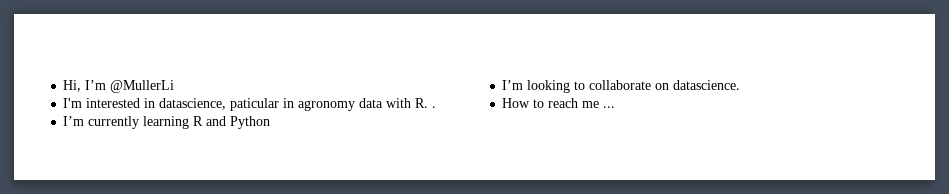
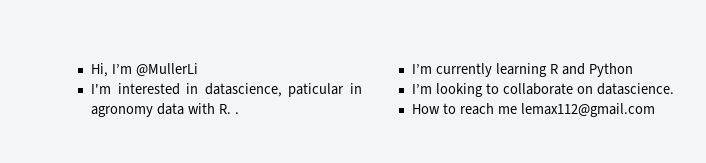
- How to reach me ...
+ How to reach me lemax112@gmail.com

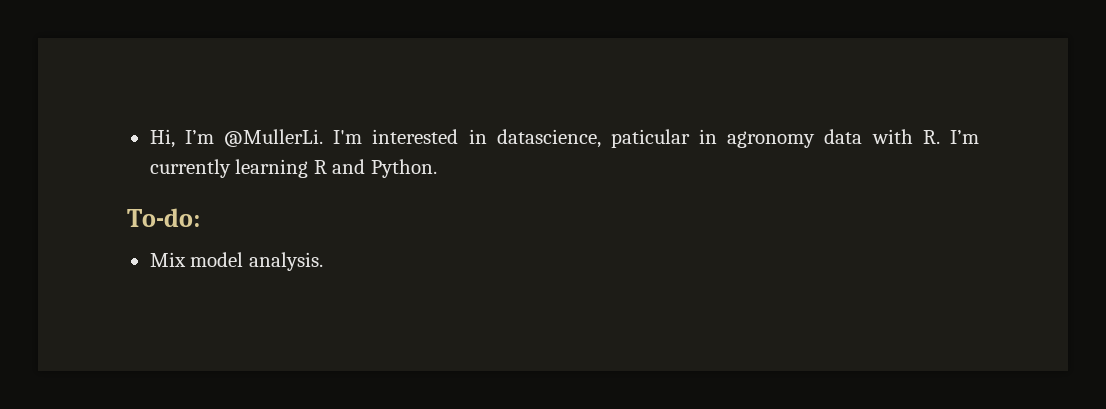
- Hi, I’m @MullerLi
- I'm interested in datascience, paticular in agronomy data with R. .
- I’m currently learning R and Python
- I’m looking to collaborate on datascience.
- How to reach me lemax112@gmail.com
+ Hi, I’m @MullerLi. I'm interested in datascience, paticular in agronomy data with R. I’m currently learning R and Python.
+ To-do:
+ Mix model analysis.

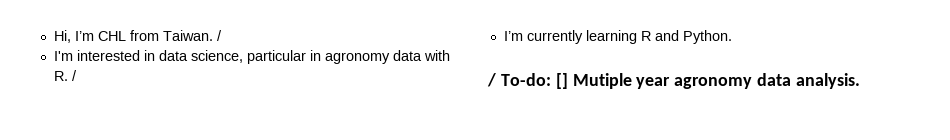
- Hi, I’m @MullerLi. I'm interested in datascience, paticular in agronomy data with R. I’m currently learning R and Python.
+ Hi, I’m CHL from Taiwan. /
+ I'm interested in data science, particular in agronomy data with R. /
+ I’m currently learning R and Python.
- To-do:
- Mix model analysis.
+ / To-do: [] Mutiple year agronomy data analysis.

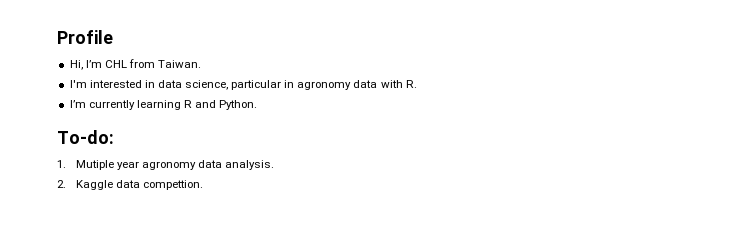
+ Profile
- Hi, I’m CHL from Taiwan. /
+ Hi, I’m CHL from Taiwan.
- I'm interested in data science, particular in agronomy data with R. /
+ I'm interested in data science, particular in agronomy data with R.
- / To-do: [] Mutiple year agronomy data analysis.
+ To-do:
+ 1. Mutiple year agronomy data analysis.
+ 2. Kaggle data compettion.

